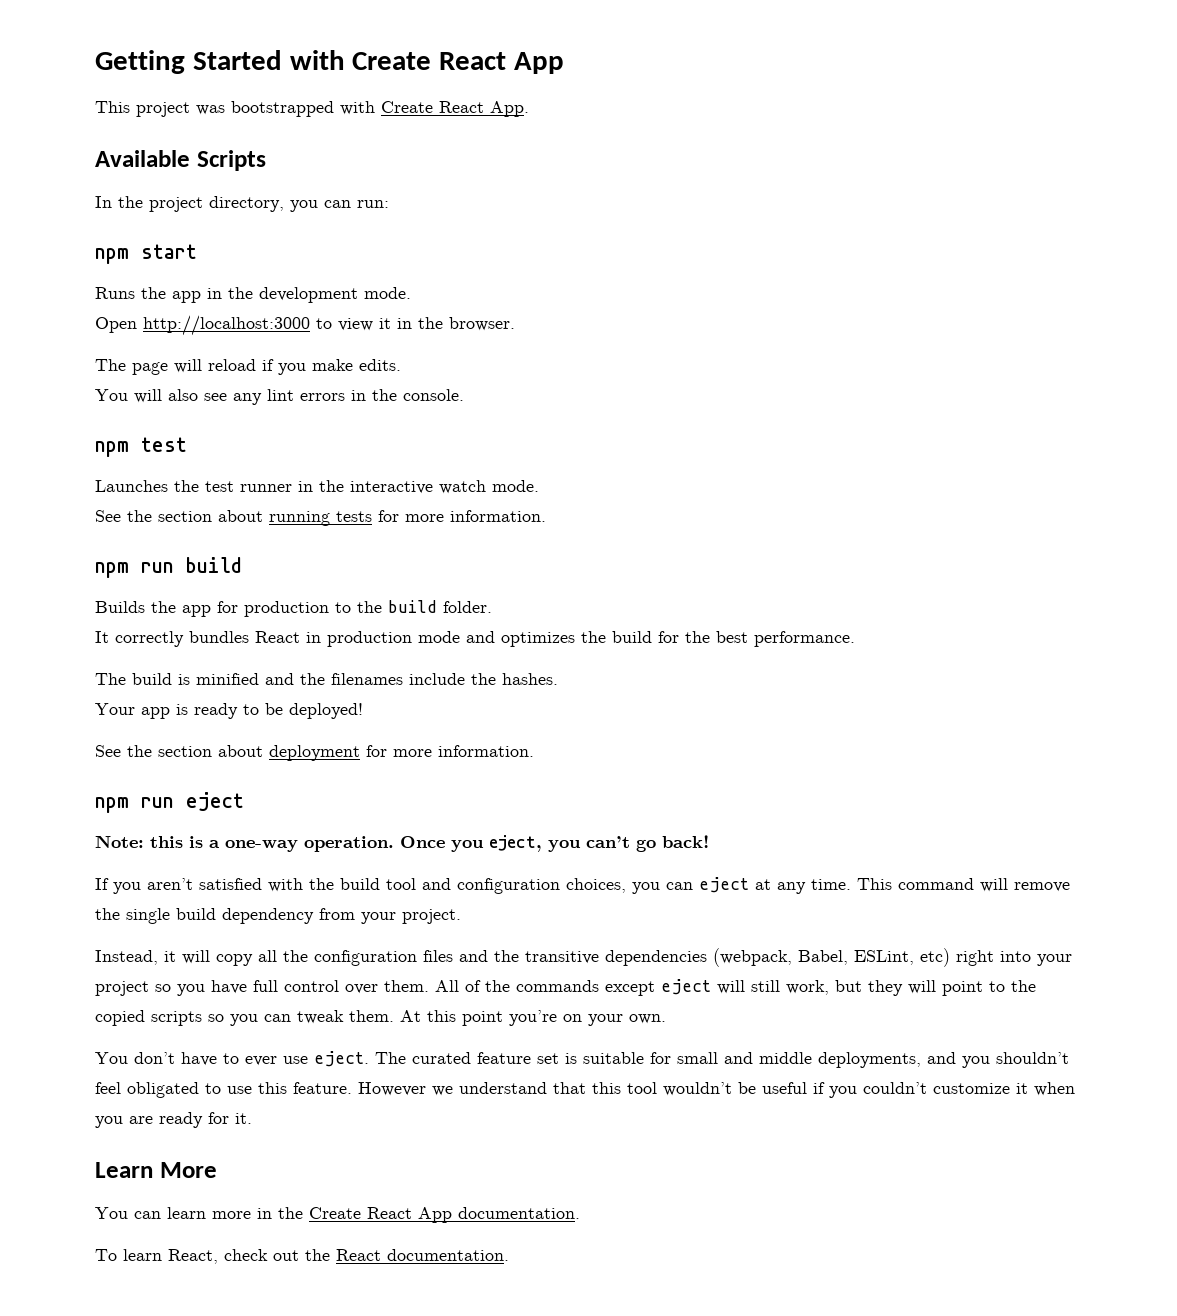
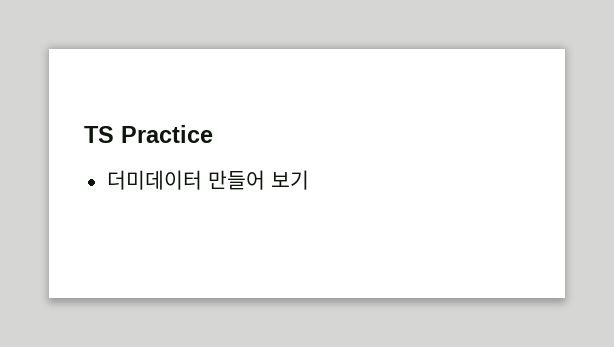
- Getting Started with Create React App
- This project was bootstrapped with Create React App.
- Available Scripts
- In the project directory, you can run:
- npm start
- Runs the app in the development mode.
- Open http://localhost:3000 to view it in the browser.
- The page will reload if you make edits.
- You will also see any lint errors in the console.
- npm test
- Launches the test runner in the interactive watch mode.
- See the section about running tests for more information.
- npm run build
- Builds the app for production to the build folder.
- It correctly bundles React in production mode and optimizes the build for the best performance.
- The build is minified and the filenames include the hashes.
- Your app is ready to be deployed!
- See the section about deployment for more information.
- npm run eject
- Note: this is a one-way operation. Once you eject, you can’t go back!
- If you aren’t satisfied with the build tool and configuration choices, you can eject at any time. This command will remove the single build dependency from your project.
- Instead, it will copy all the configuration files and the transitive dependencies (webpack, Babel, ESLint, etc) right into your project so you have full control over them. All of the commands except eject will still work, but they will point to the copied scripts so you can tweak them. At this point you’re on your own.
- You don’t have to ever use eject. The curated feature set is suitable for small and middle deployments, and you shouldn’t feel obligated to use this feature. However we understand that this tool wouldn’t be useful if you couldn’t customize it when you are ready for it.
- Learn More
- You can learn more in the Create React App documentation.
- To learn React, check out the React documentation.
+ TS Practice
+ 더미데이터 만들어 보기

